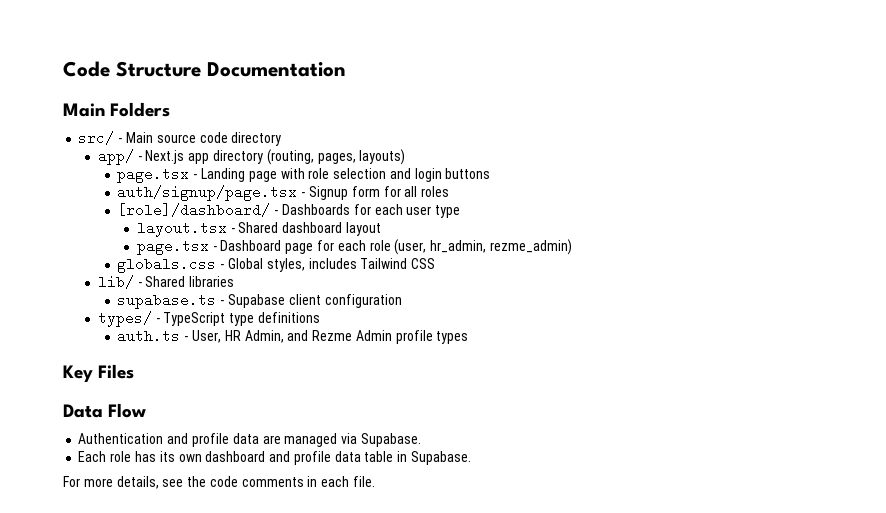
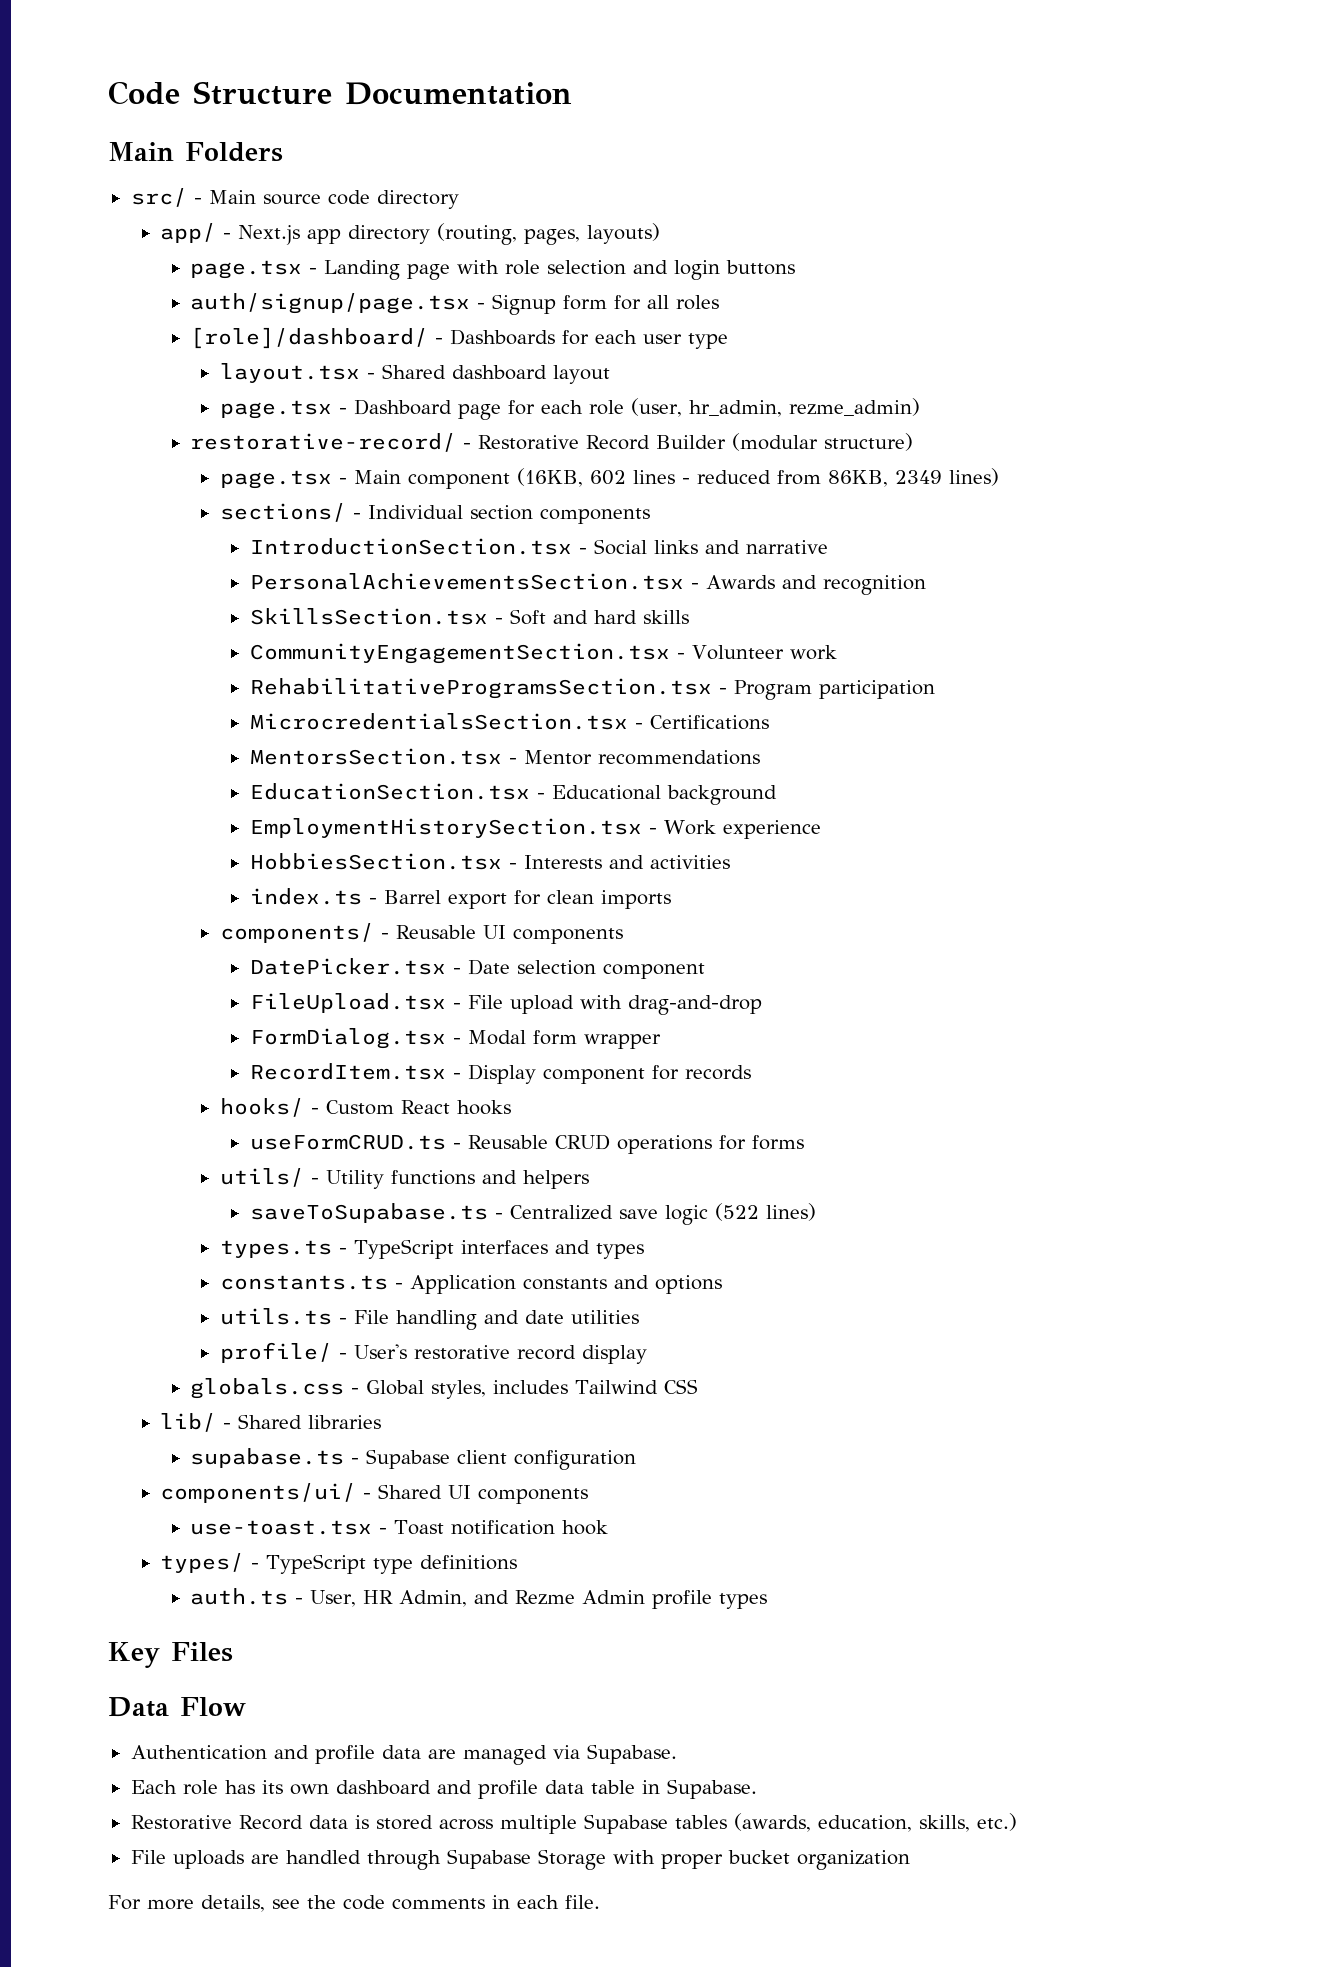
+ restorative-record/ - Restorative Record Builder (modular structure)
+ page.tsx - Main component (16KB, 602 lines - reduced from 86KB, 2349 lines)
+ sections/ - Individual section components
+ IntroductionSection.tsx - Social links and narrative
+ PersonalAchievementsSection.tsx - Awards and recognition
+ SkillsSection.tsx - Soft and hard skills
+ CommunityEngagementSection.tsx - Volunteer work
+ RehabilitativeProgramsSection.tsx - Program participation
+ MicrocredentialsSection.tsx - Certifications
+ MentorsSection.tsx - Mentor recommendations
+ EducationSection.tsx - Educational background
+ EmploymentHistorySection.tsx - Work experience
+ HobbiesSection.tsx - Interests and activities
+ index.ts - Barrel export for clean imports
+ components/ - Reusable UI components
+ DatePicker.tsx - Date selection component
+ FileUpload.tsx - File upload with drag-and-drop
+ FormDialog.tsx - Modal form wrapper
+ RecordItem.tsx - Display component for records
+ hooks/ - Custom React hooks
+ useFormCRUD.ts - Reusable CRUD operations for forms
+ utils/ - Utility functions and helpers
+ saveToSupabase.ts - Centralized save logic (522 lines)
+ types.ts - TypeScript interfaces and types
+ constants.ts - Application constants and options
+ utils.ts - File handling and date utilities
+ profile/ - User's restorative record display
+ components/ui/ - Shared UI components
+ use-toast.tsx - Toast notification hook
+ Restorative Record data is stored across multiple Supabase tables (awards, education, skills, etc.)
+ File uploads are handled through Supabase Storage with proper bucket organization

